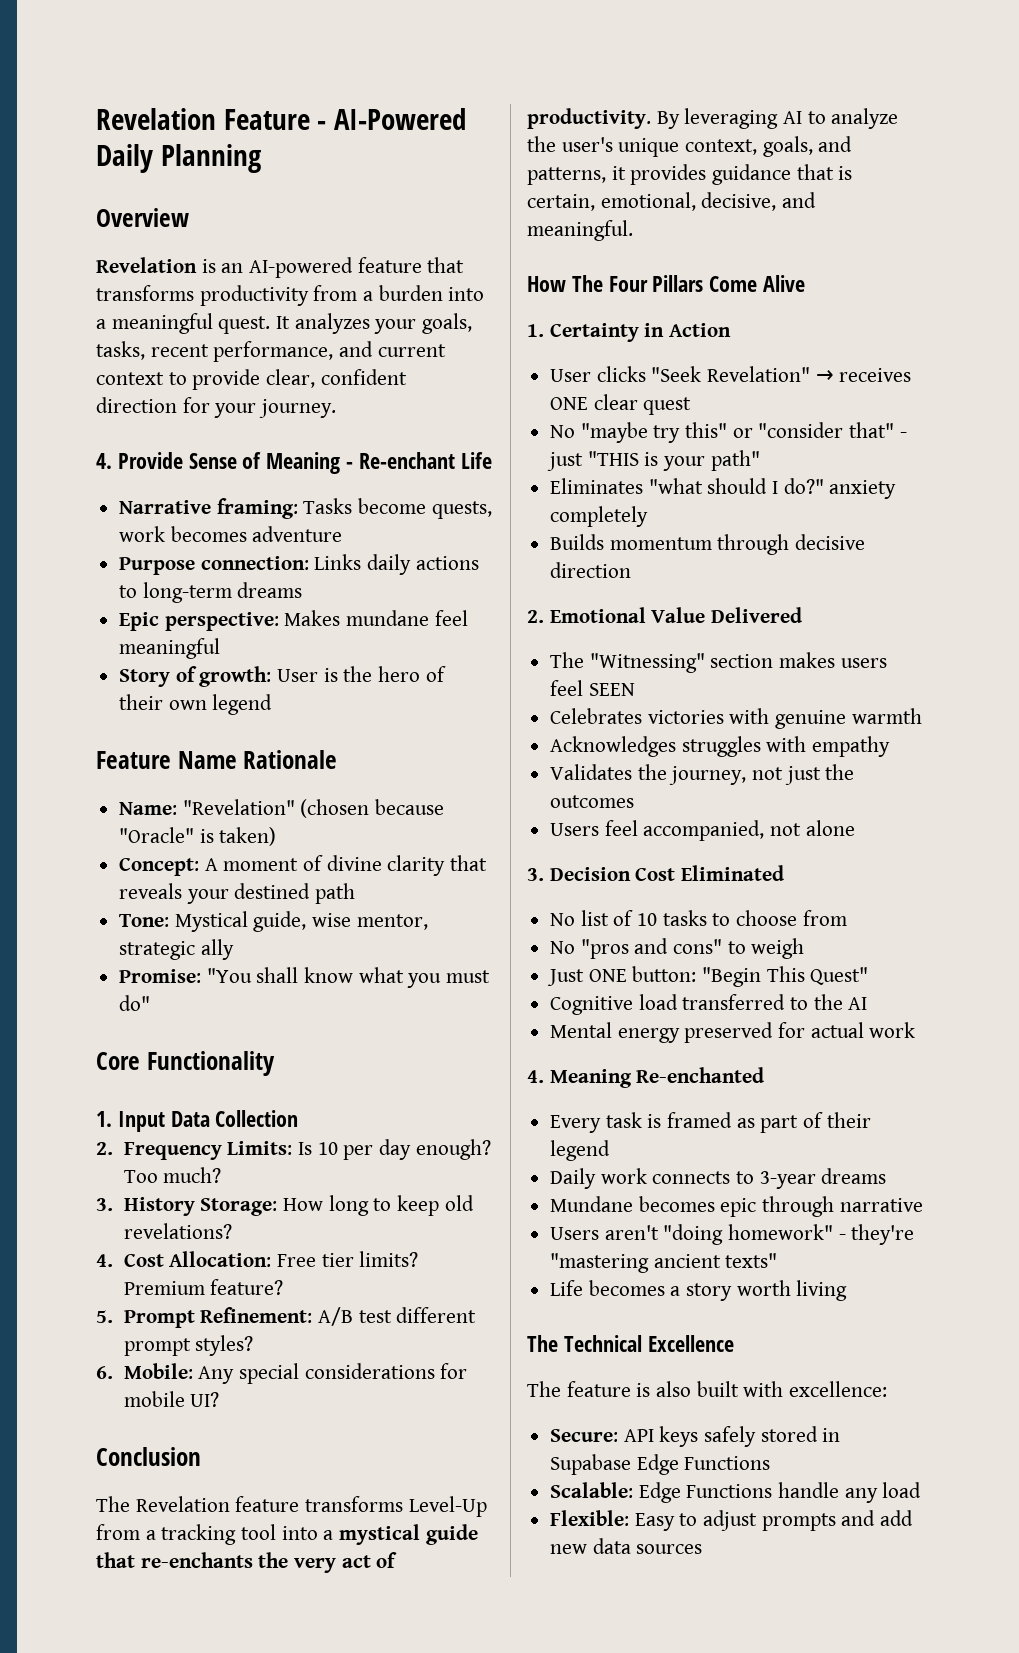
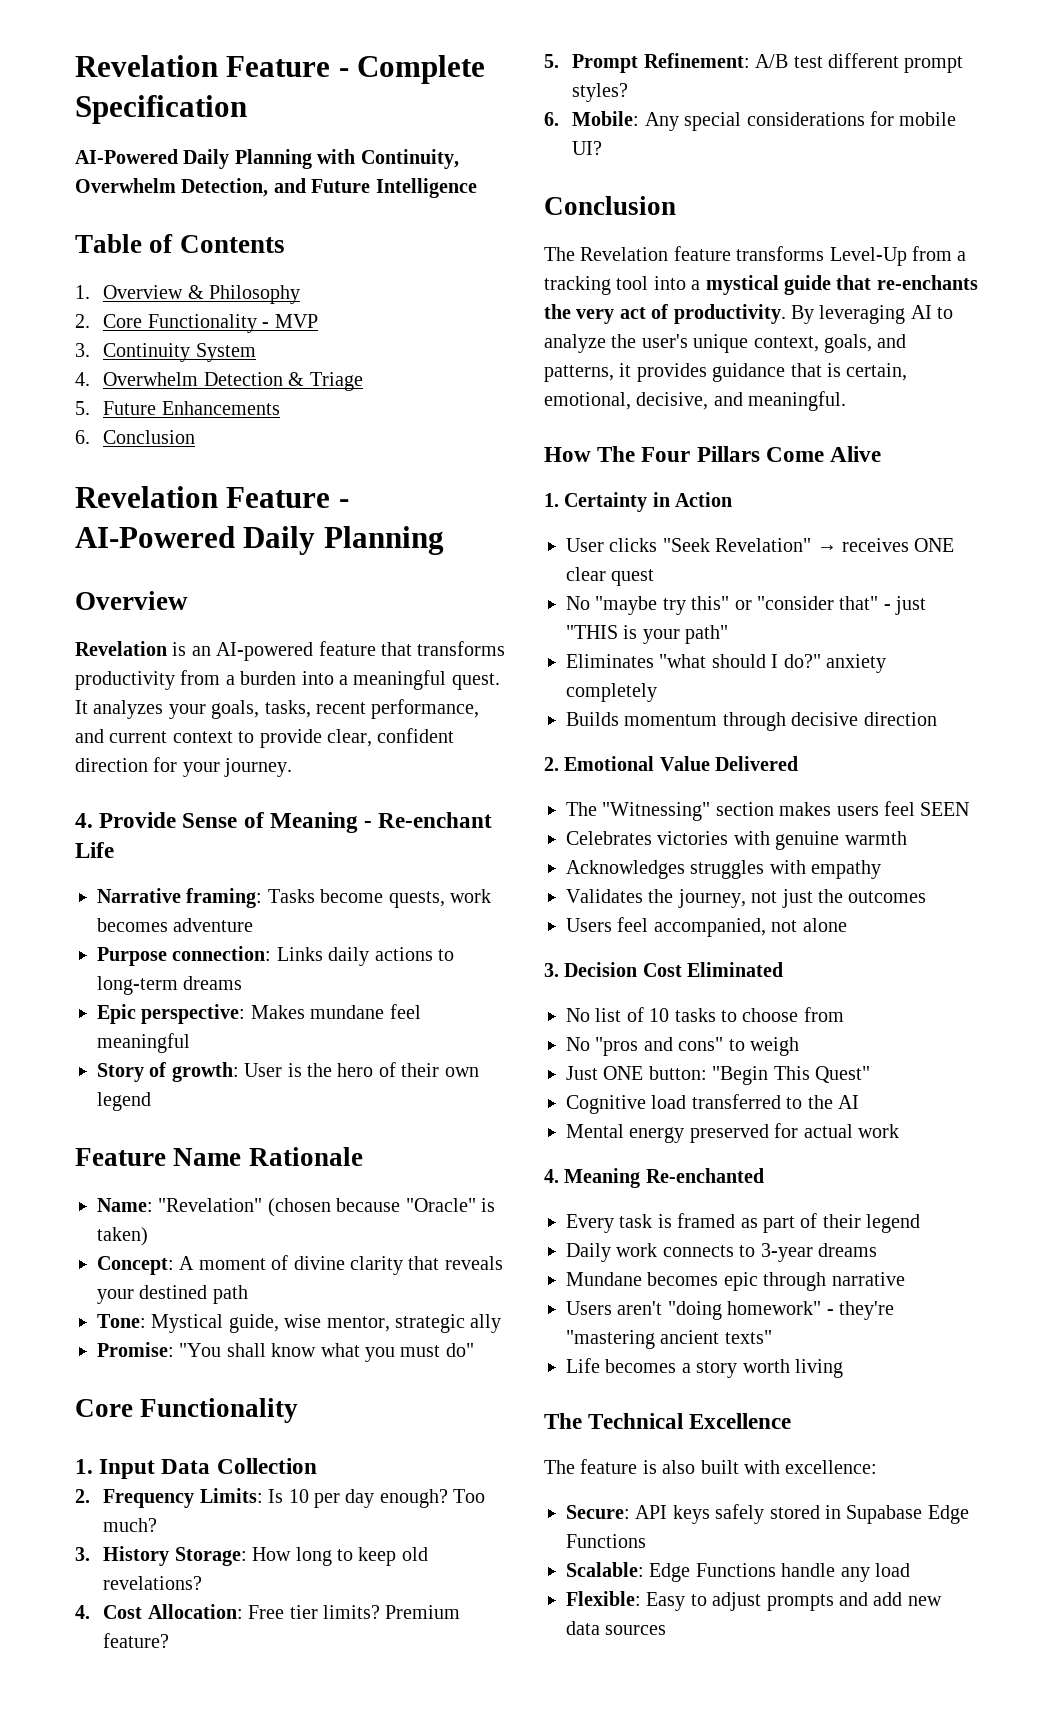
+ Revelation Feature - Complete Specification
+ AI-Powered Daily Planning with Continuity, Overwhelm Detection, and Future Intelligence
+ Table of Contents
+ 1. Overview & Philosophy
+ 2. Core Functionality - MVP
+ 3. Continuity System
+ 4. Overwhelm Detection & Triage
+ 5. Future Enhancements
+ 6. Conclusion

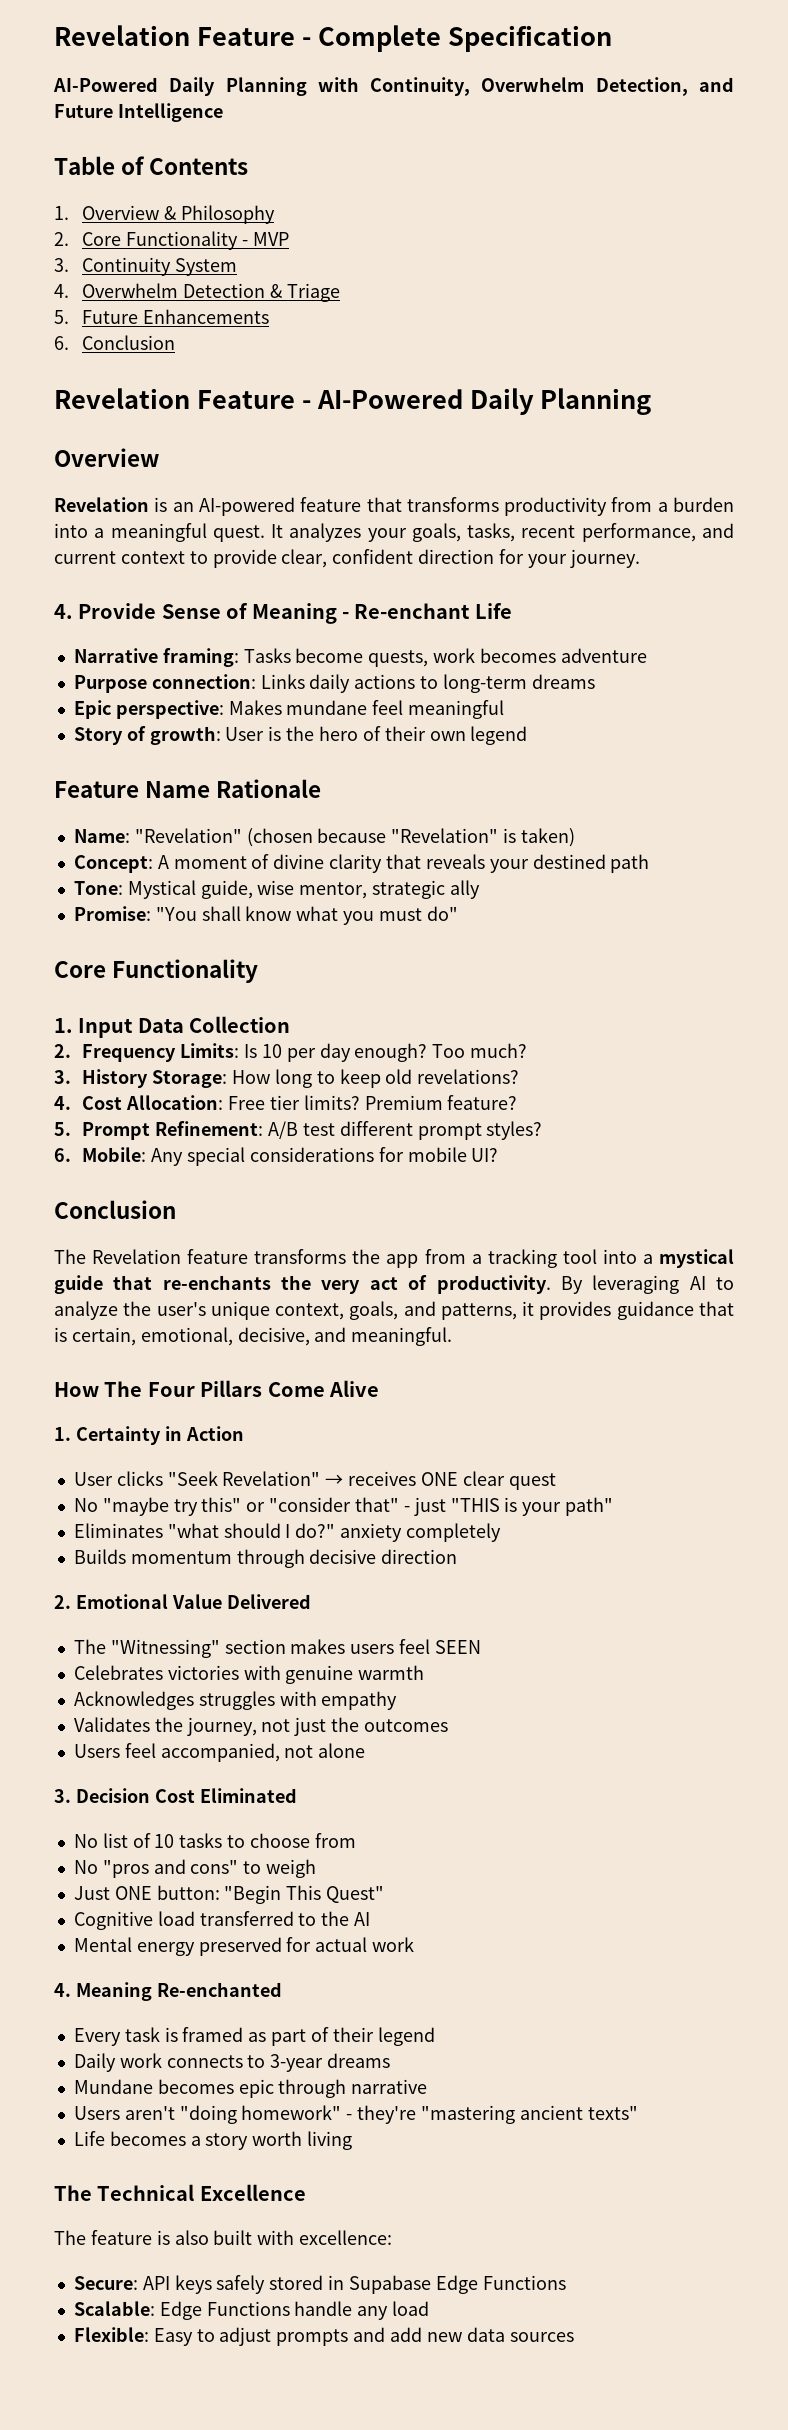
- Name: "Revelation" (chosen because "Oracle" is taken)
+ Name: "Revelation" (chosen because "Revelation" is taken)
- The Revelation feature transforms Level-Up from a tracking tool into a mystical guide that re-enchants the very act of productivity.
+ The Revelation feature transforms the app from a tracking tool into a mystical guide that re-enchants the very act of productivity.

